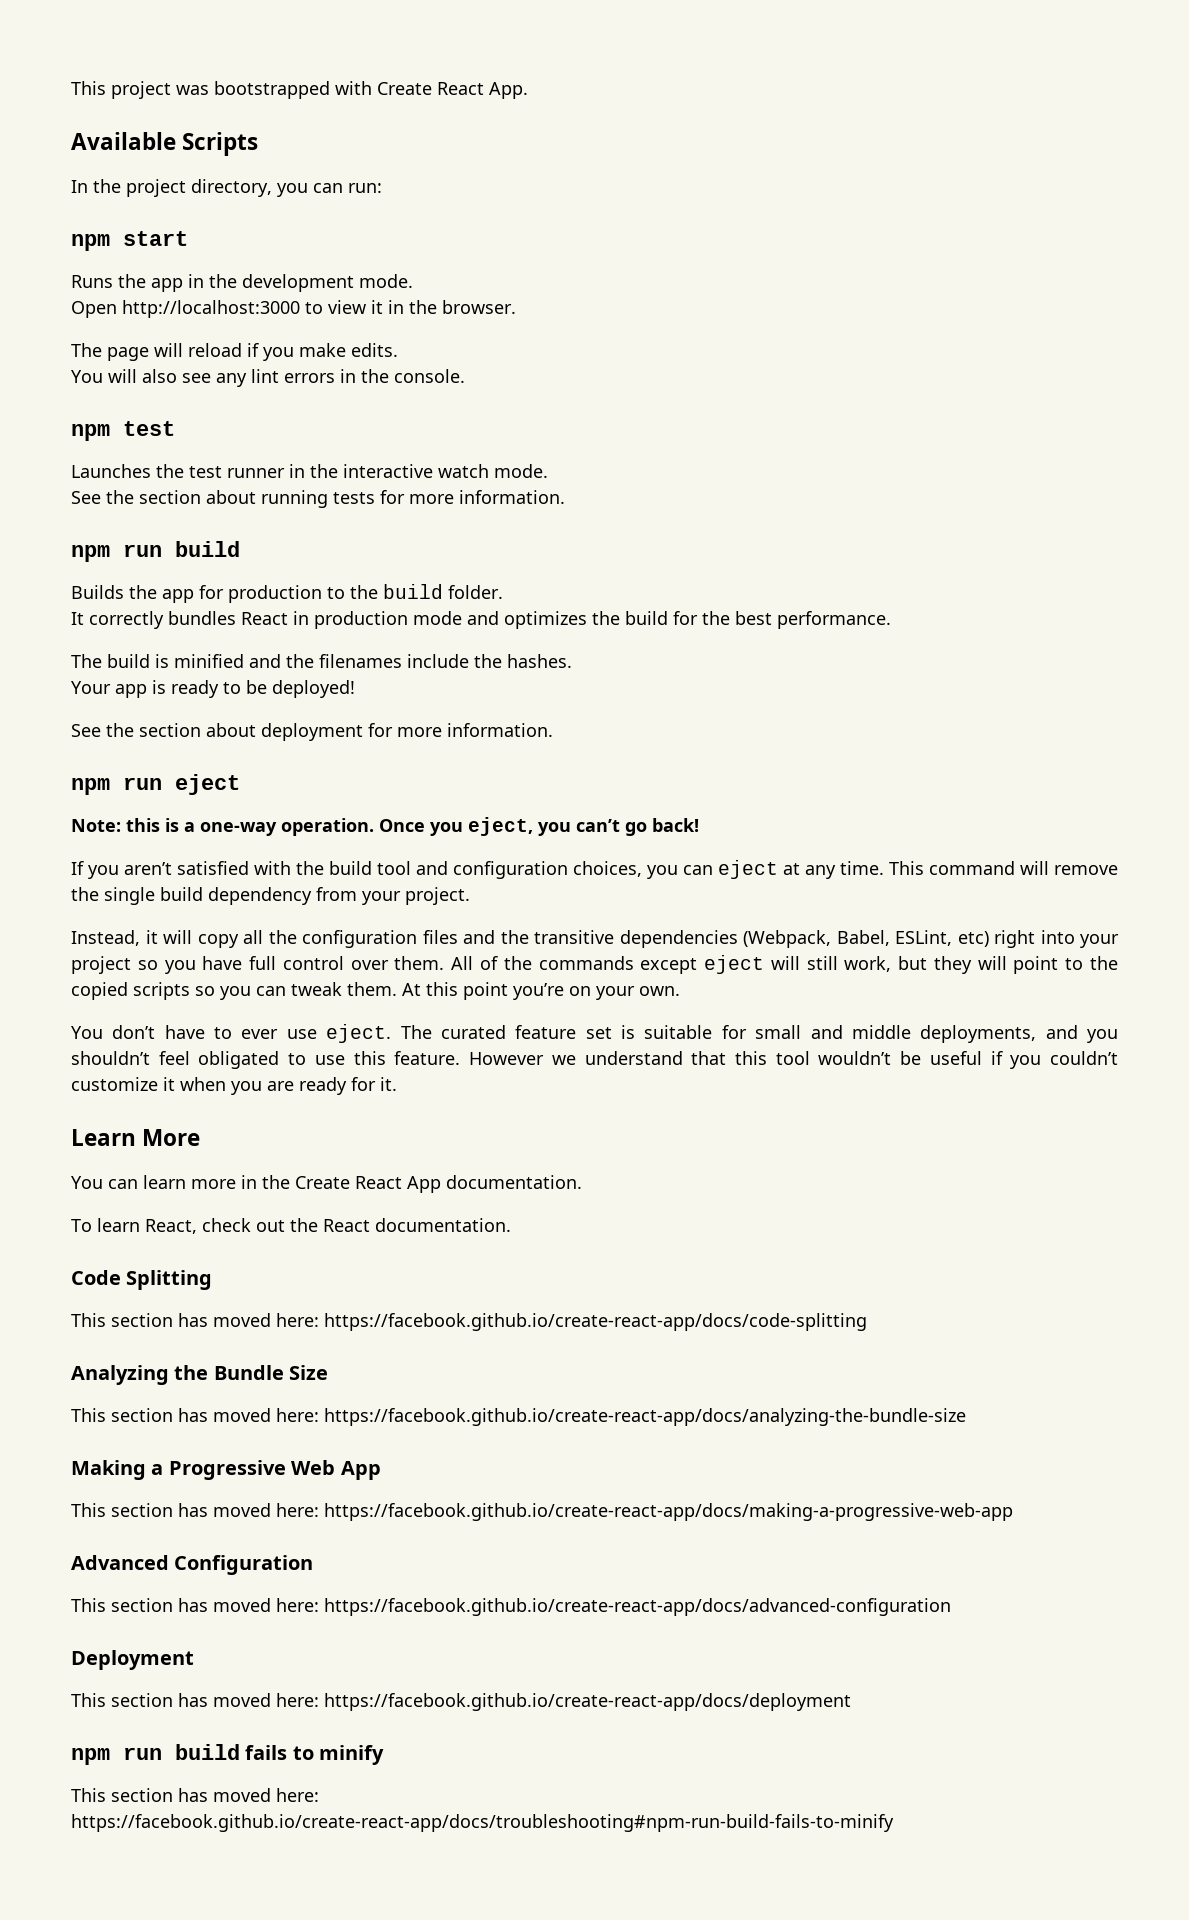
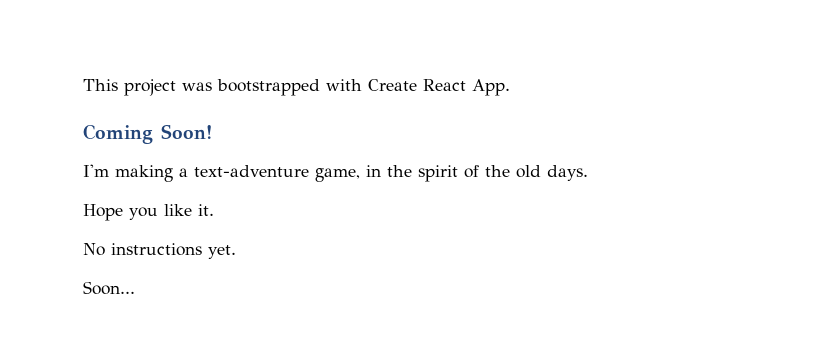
- Available Scripts
- In the project directory, you can run:
- npm start
- Runs the app in the development mode.
- Open http://localhost:3000 to view it in the browser.
- The page will reload if you make edits.
- You will also see any lint errors in the console.
- npm test
- Launches the test runner in the interactive watch mode.
- See the section about running tests for more information.
- npm run build
- Builds the app for production to the build folder.
- It correctly bundles React in production mode and optimizes the build for the best performance.
- The build is minified and the filenames include the hashes.
- Your app is ready to be deployed!
- See the section about deployment for more information.
- npm run eject
- Note: this is a one-way operation. Once you eject, you can’t go back!
- If you aren’t satisfied with the build tool and configuration choices, you can eject at any time. This command will remove the single build dependency from your project.
- Instead, it will copy all the configuration files and the transitive dependencies (Webpack, Babel, ESLint, etc) right into your project so you have full control over them. All of the commands except eject will still work, but they will point to the copied scripts so you can tweak them. At this point you’re on your own.
- You don’t have to ever use eject. The curated feature set is suitable for small and middle deployments, and you shouldn’t feel obligated to use this feature. However we understand that this tool wouldn’t be useful if you couldn’t customize it when you are ready for it.
- Learn More
- You can learn more in the Create React App documentation.
- To learn React, check out the React documentation.
- Code Splitting
- This section has moved here: https://facebook.github.io/create-react-app/docs/code-splitting
- Analyzing the Bundle Size
- This section has moved here: https://facebook.github.io/create-react-app/docs/analyzing-the-bundle-size
- Making a Progressive Web App
- This section has moved here: https://facebook.github.io/create-react-app/docs/making-a-progressive-web-app
- Advanced Configuration
- This section has moved here: https://facebook.github.io/create-react-app/docs/advanced-configuration
- Deployment
- This section has moved here: https://facebook.github.io/create-react-app/docs/deployment
- npm run build fails to minify
- This section has moved here: https://facebook.github.io/create-react-app/docs/troubleshooting#npm-run-build-fails-to-minify
+ Coming Soon!
+ I'm making a text-adventure game, in the spirit of the old days.
+ Hope you like it.
+ No instructions yet.
+ Soon...

